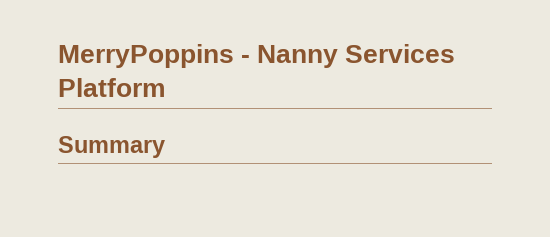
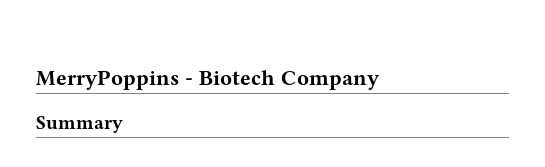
- MerryPoppins - Nanny Services Platform
+ MerryPoppins - Biotech Company

